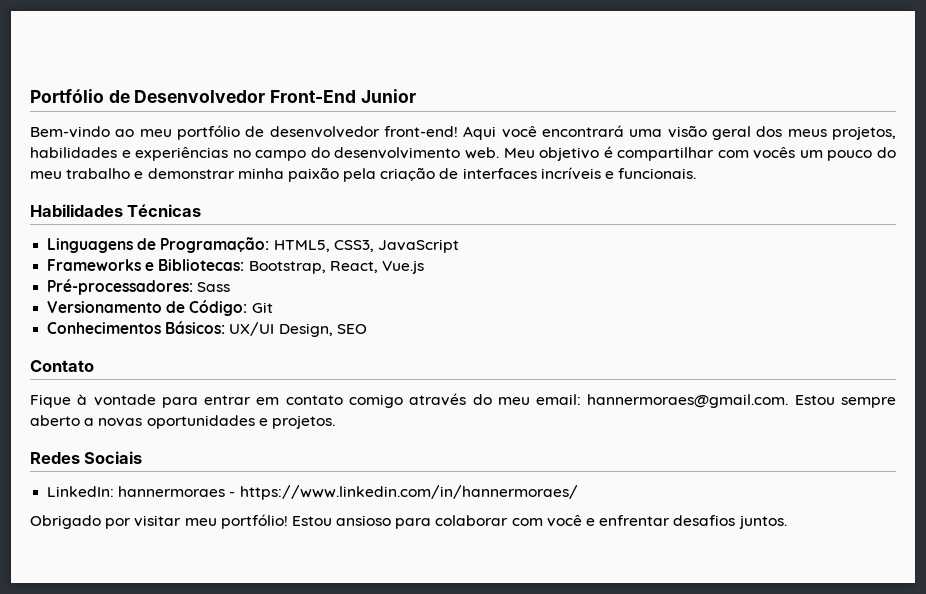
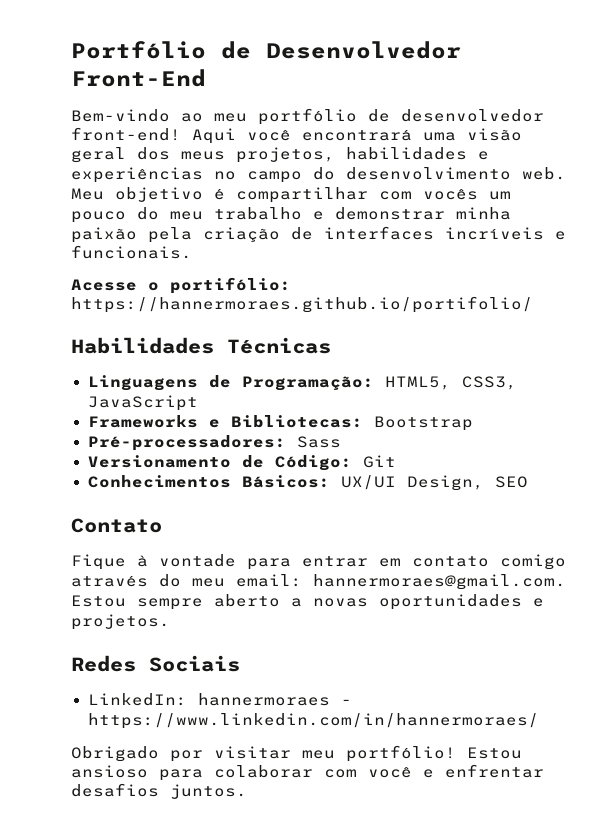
- Portfólio de Desenvolvedor Front-End Junior
+ Portfólio de Desenvolvedor Front-End
+ Acesse o portifólio: https://hannermoraes.github.io/portifolio/
- Frameworks e Bibliotecas: Bootstrap, React, Vue.js
+ Frameworks e Bibliotecas: Bootstrap

